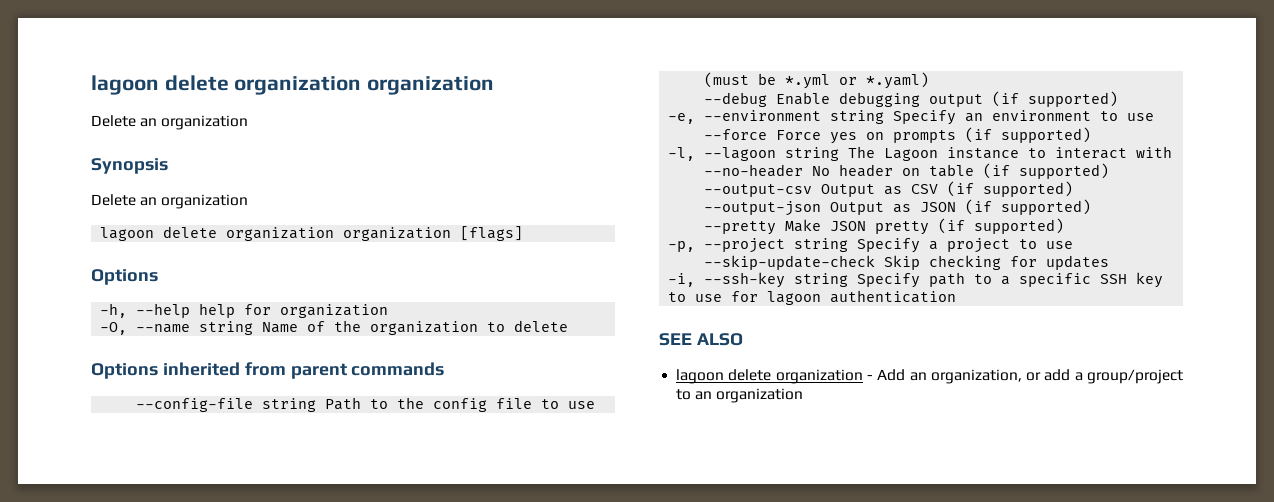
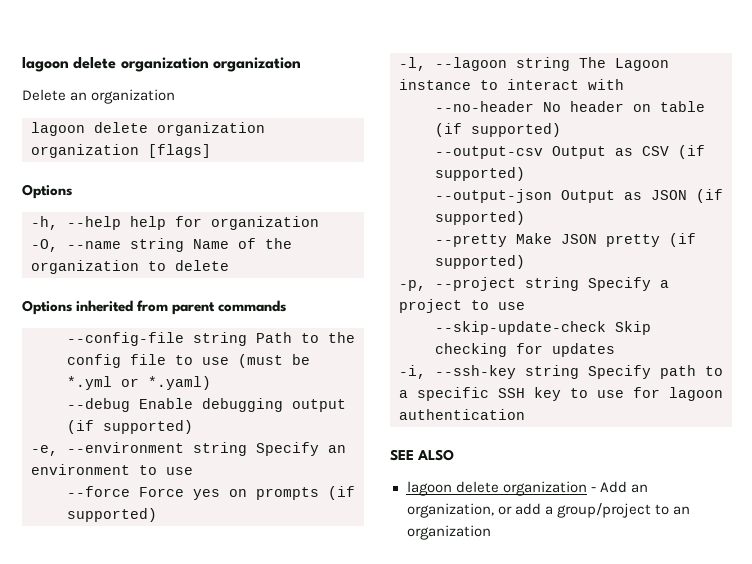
- Synopsis
- Delete an organization

